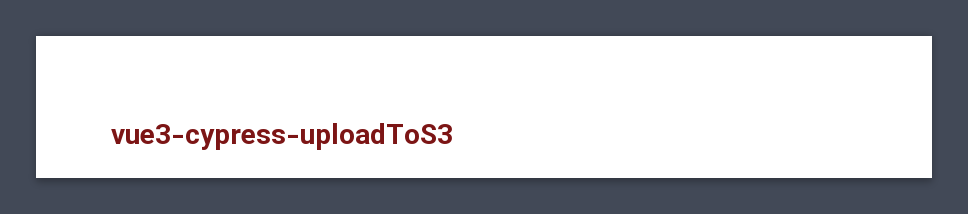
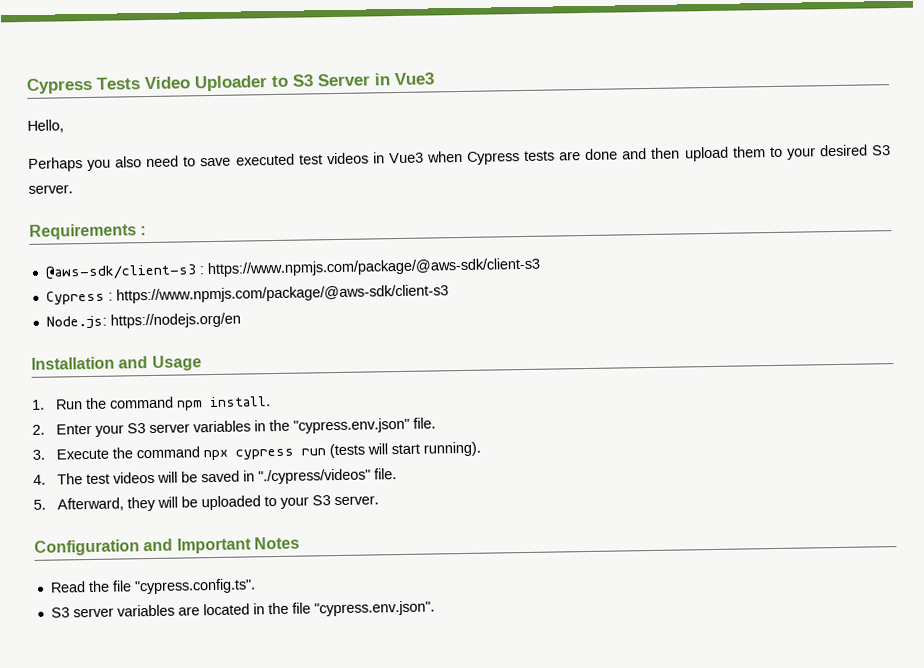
- vue3-cypress-uploadToS3
+ Cypress Tests Video Uploader to S3 Server in Vue3
+ Hello,
+ Perhaps you also need to save executed test videos in Vue3 when Cypress tests are done and then upload them to your desired S3 server.
+ Requirements :
+ @aws-sdk/client-s3 : https://www.npmjs.com/package/@aws-sdk/client-s3
+ Cypress : https://www.npmjs.com/package/@aws-sdk/client-s3
+ Node.js: https://nodejs.org/en
+ Installation and Usage
+ 1. Run the command npm install.
+ 2. Enter your S3 server variables in the "cypress.env.json" file.
+ 3. Execute the command npx cypress run (tests will start running).
+ 4. The test videos will be saved in "./cypress/videos" file.
+ 5. Afterward, they will be uploaded to your S3 server.
+ Configuration and Important Notes
+ Read the file "cypress.config.ts".
+ S3 server variables are located in the file "cypress.env.json".

